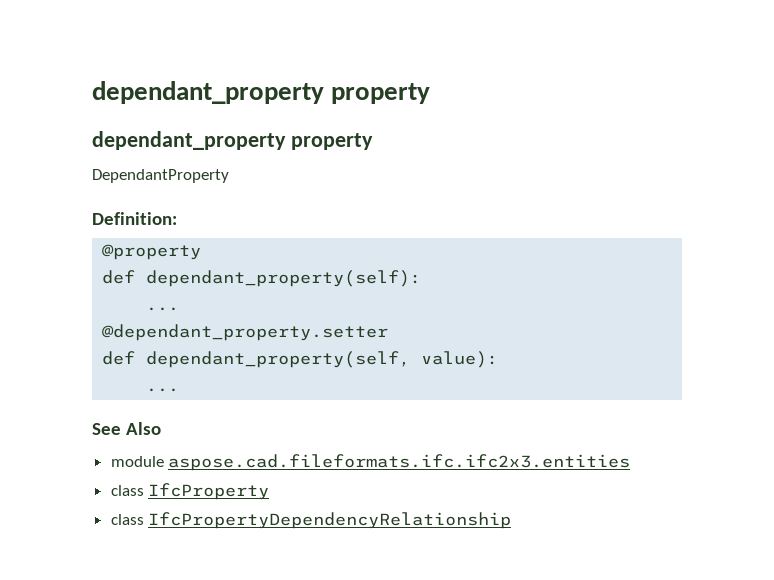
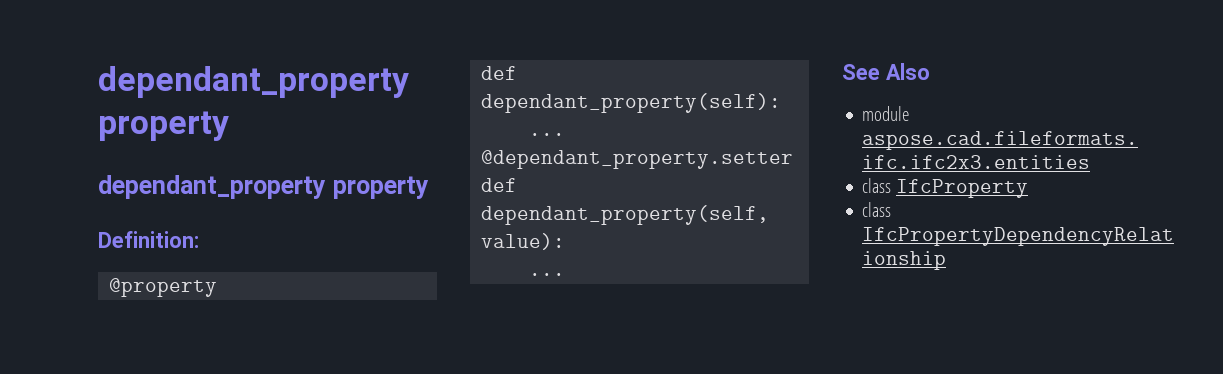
- DependantProperty

